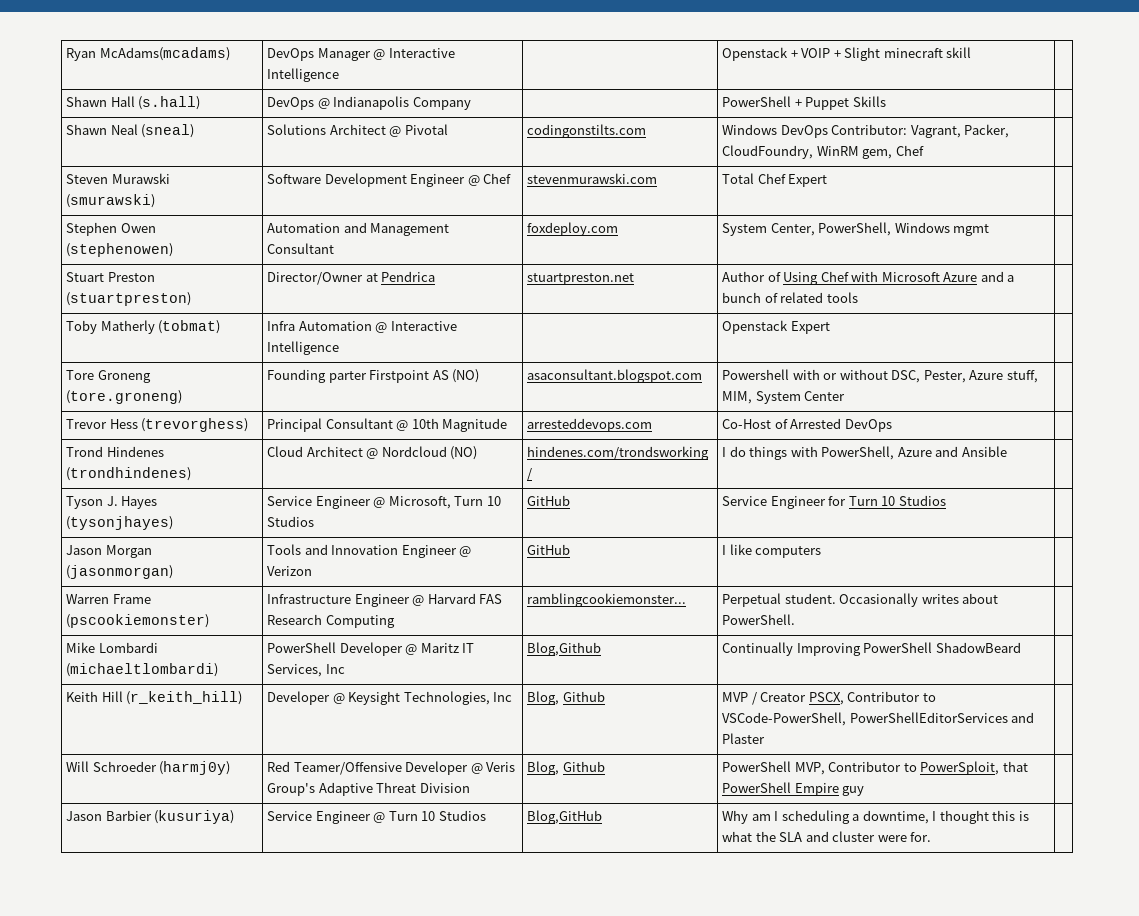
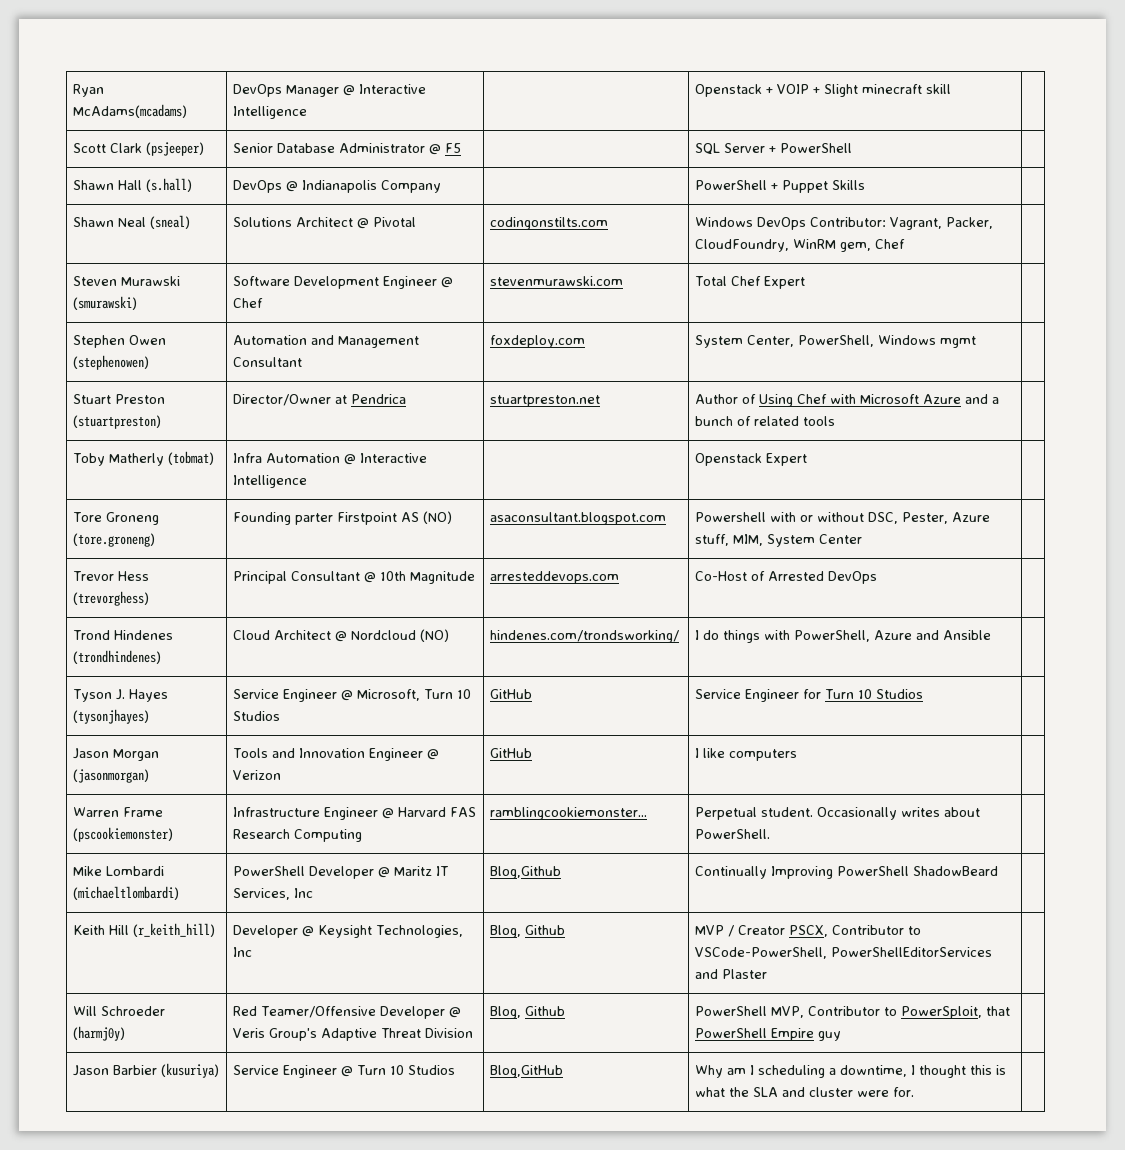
+ Scott Clark (psjeeper) | Senior Database Administrator @ F5 | | SQL Server + PowerShell |

